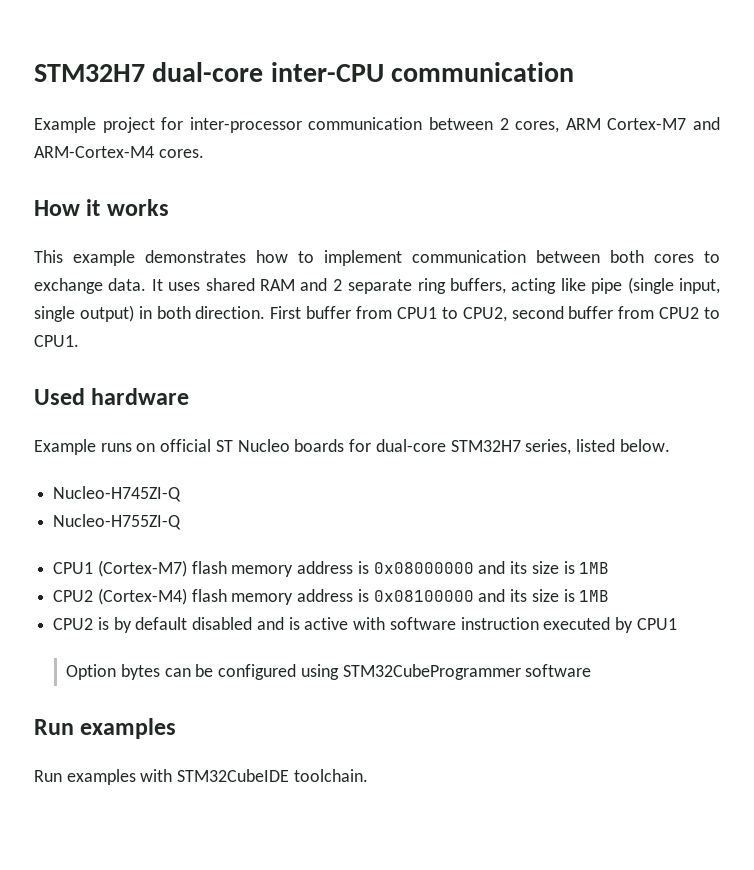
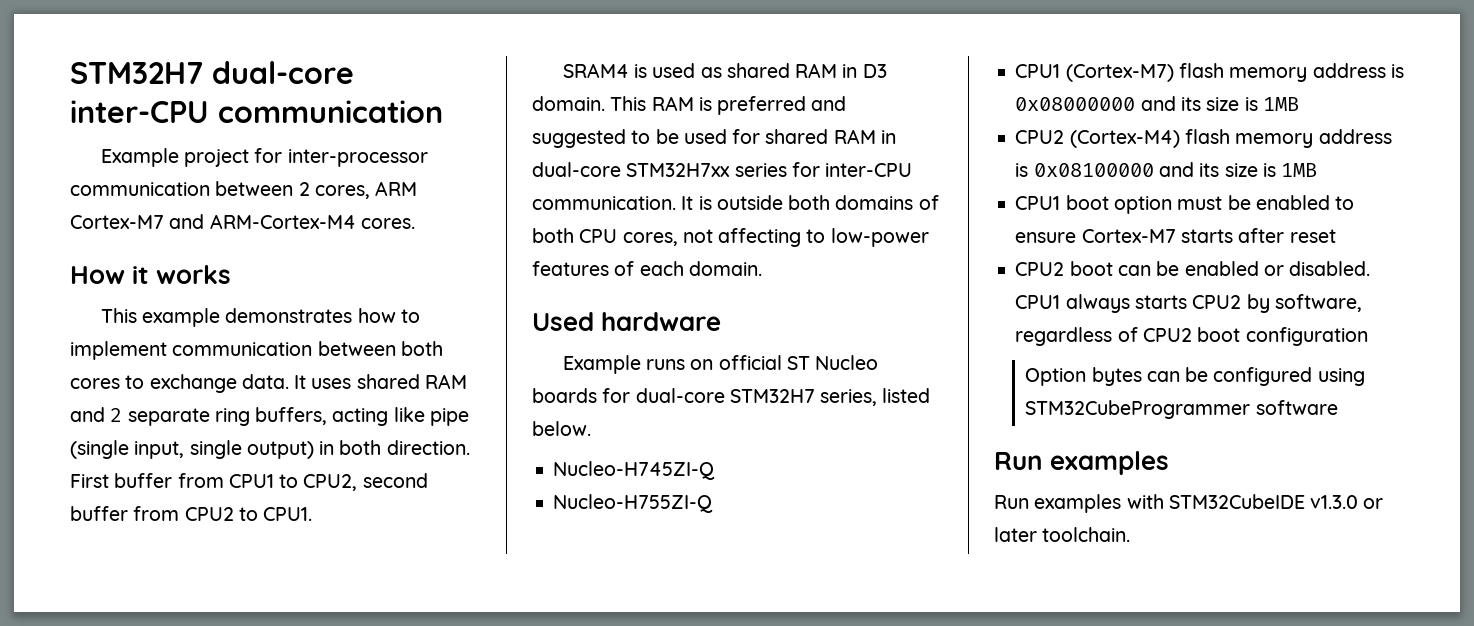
+ SRAM4 is used as shared RAM in D3 domain. This RAM is preferred and suggested to be used for shared RAM in dual-core STM32H7xx series for inter-CPU communication. It is outside both domains of both CPU cores, not affecting to low-power features of each domain.
- CPU2 is by default disabled and is active with software instruction executed by CPU1
+ CPU1 boot option must be enabled to ensure Cortex-M7 starts after reset
+ CPU2 boot can be enabled or disabled. CPU1 always starts CPU2 by software, regardless of CPU2 boot configuration
- Run examples with STM32CubeIDE toolchain.
+ Run examples with STM32CubeIDE v1.3.0 or later toolchain.

